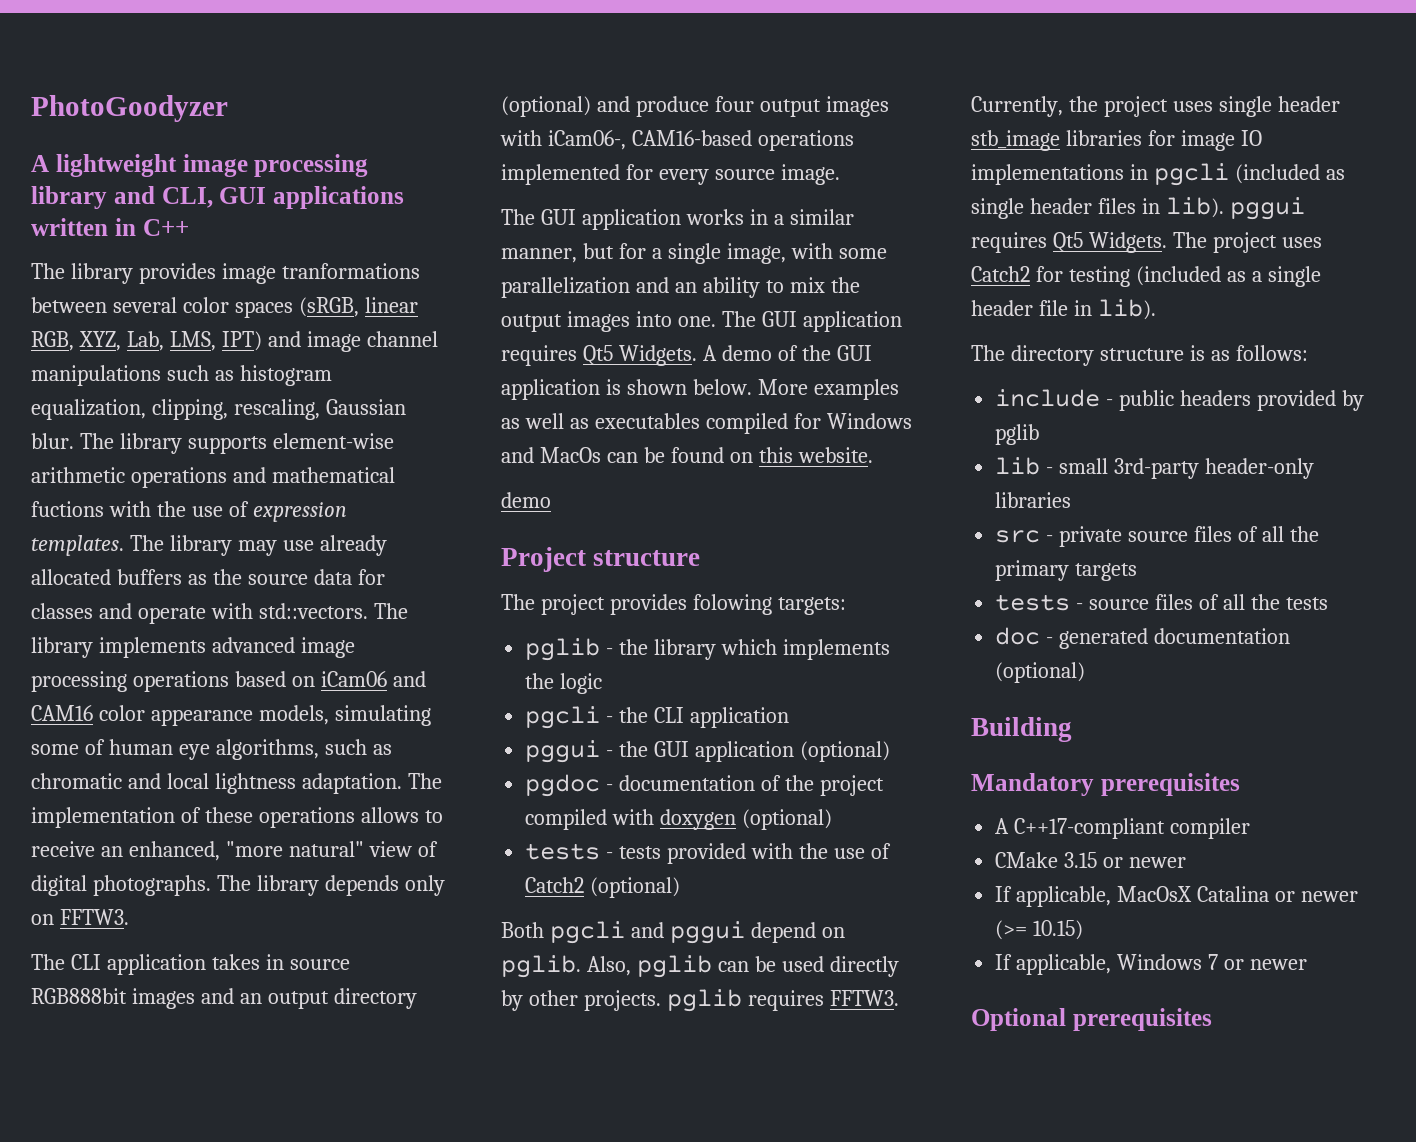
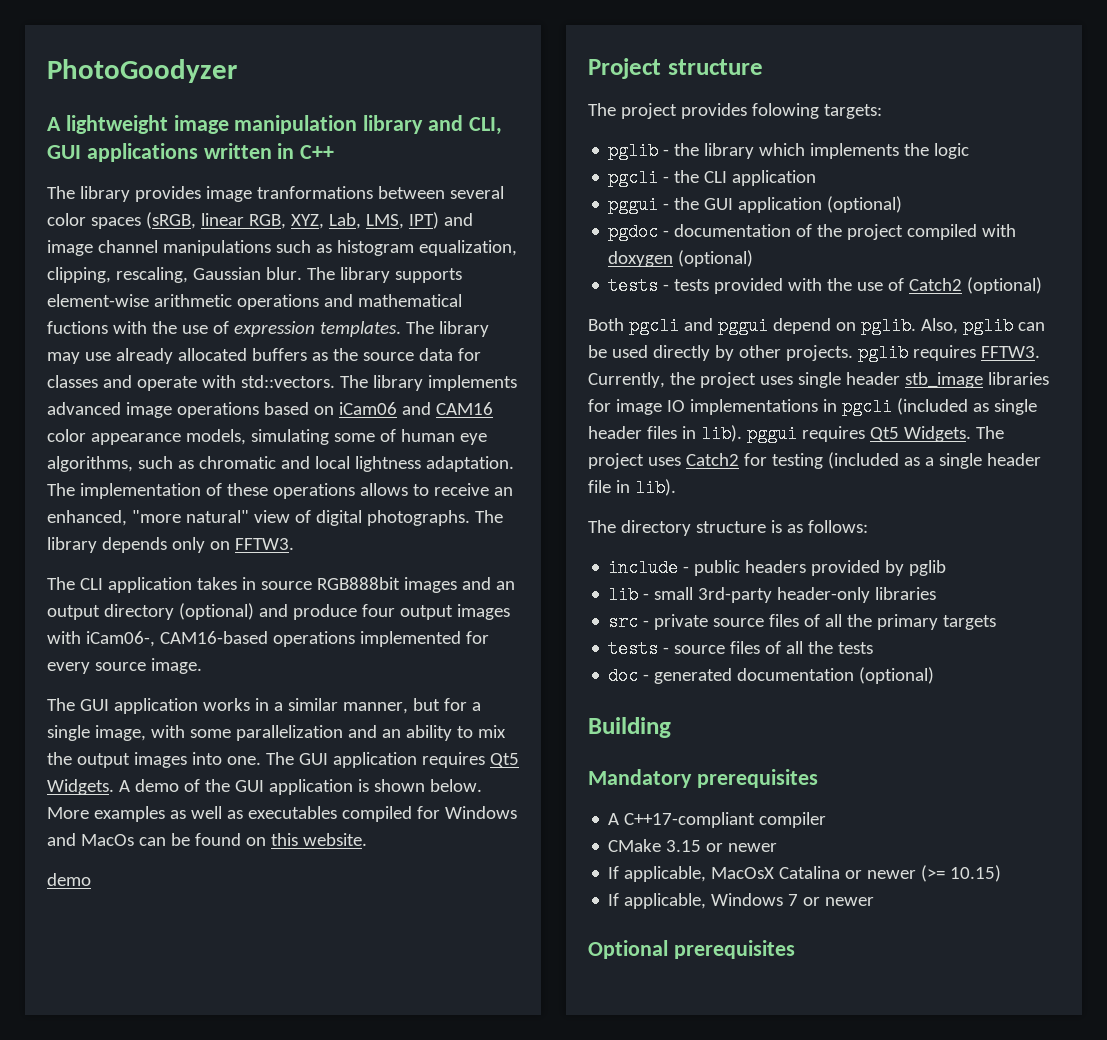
- A lightweight image processing library and CLI, GUI applications written in C++
+ A lightweight image manipulation library and CLI, GUI applications written in C++
- The library implements advanced image processing operations based on iCam06 and CAM16 color appearance models, simulating some of human eye algorithms, such as chromatic and local lightness adaptation.
+ The library implements advanced image operations based on iCam06 and CAM16 color appearance models, simulating some of human eye algorithms, such as chromatic and local lightness adaptation.

